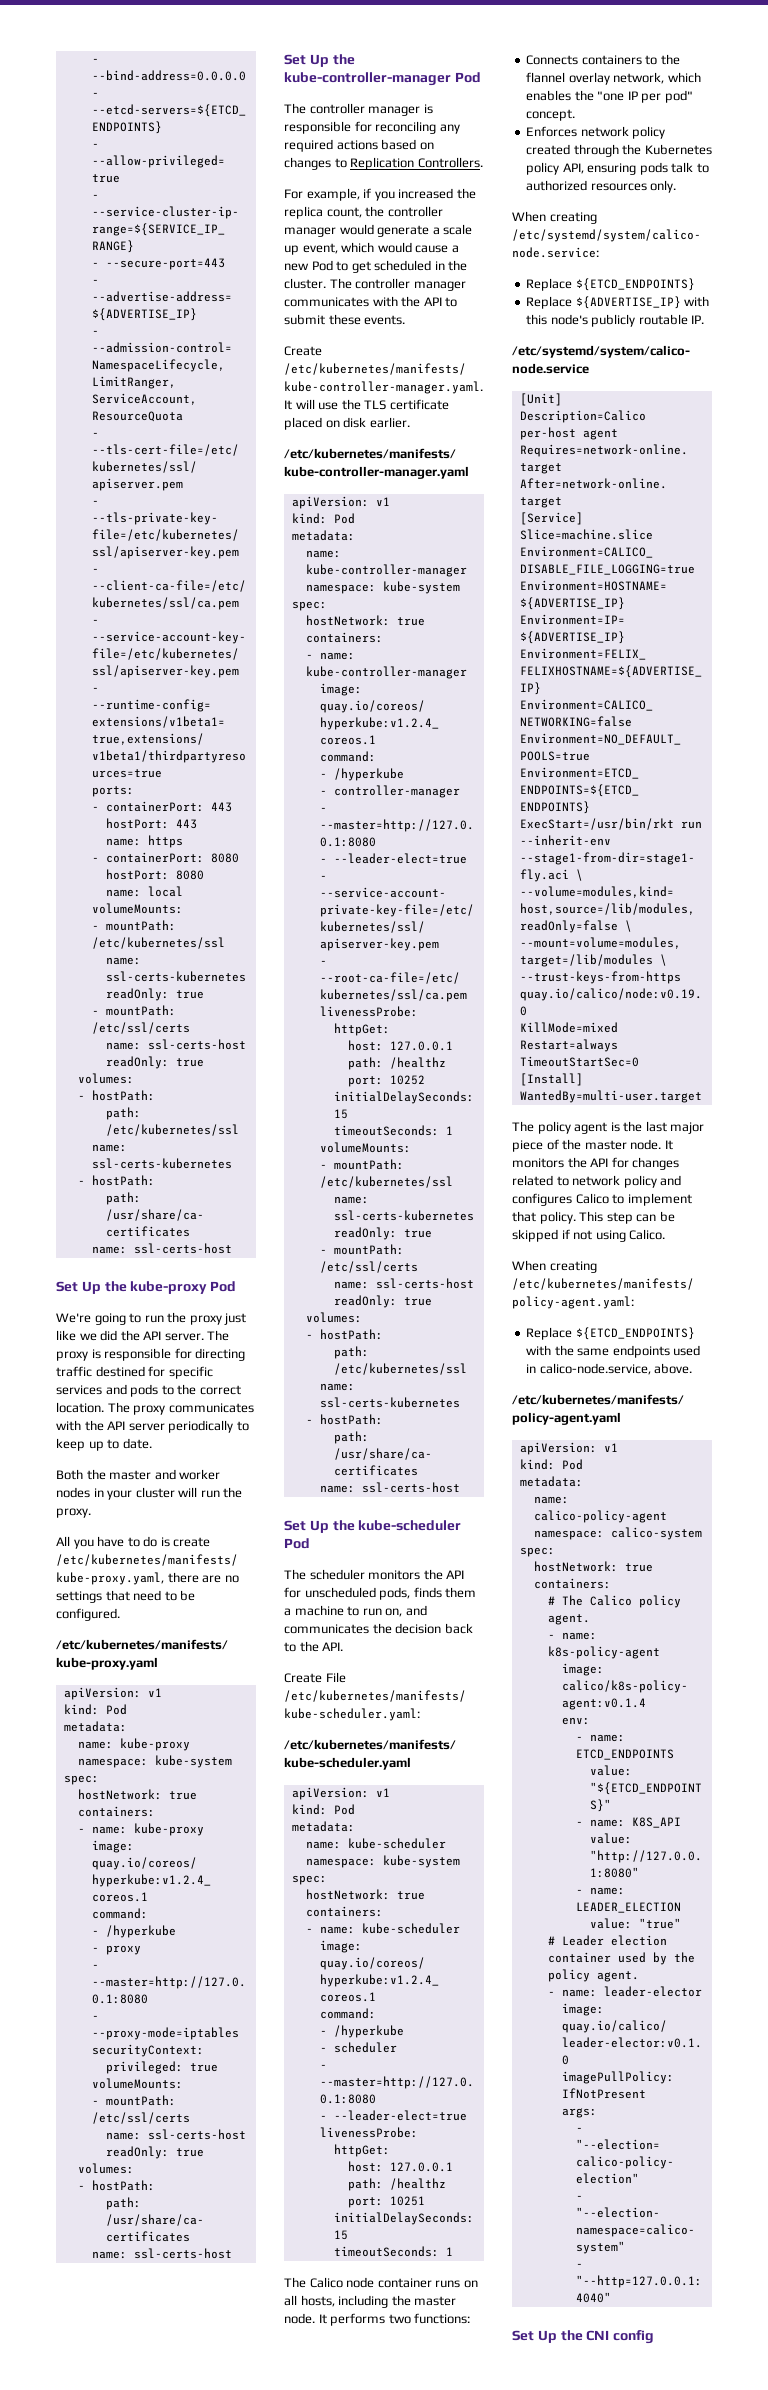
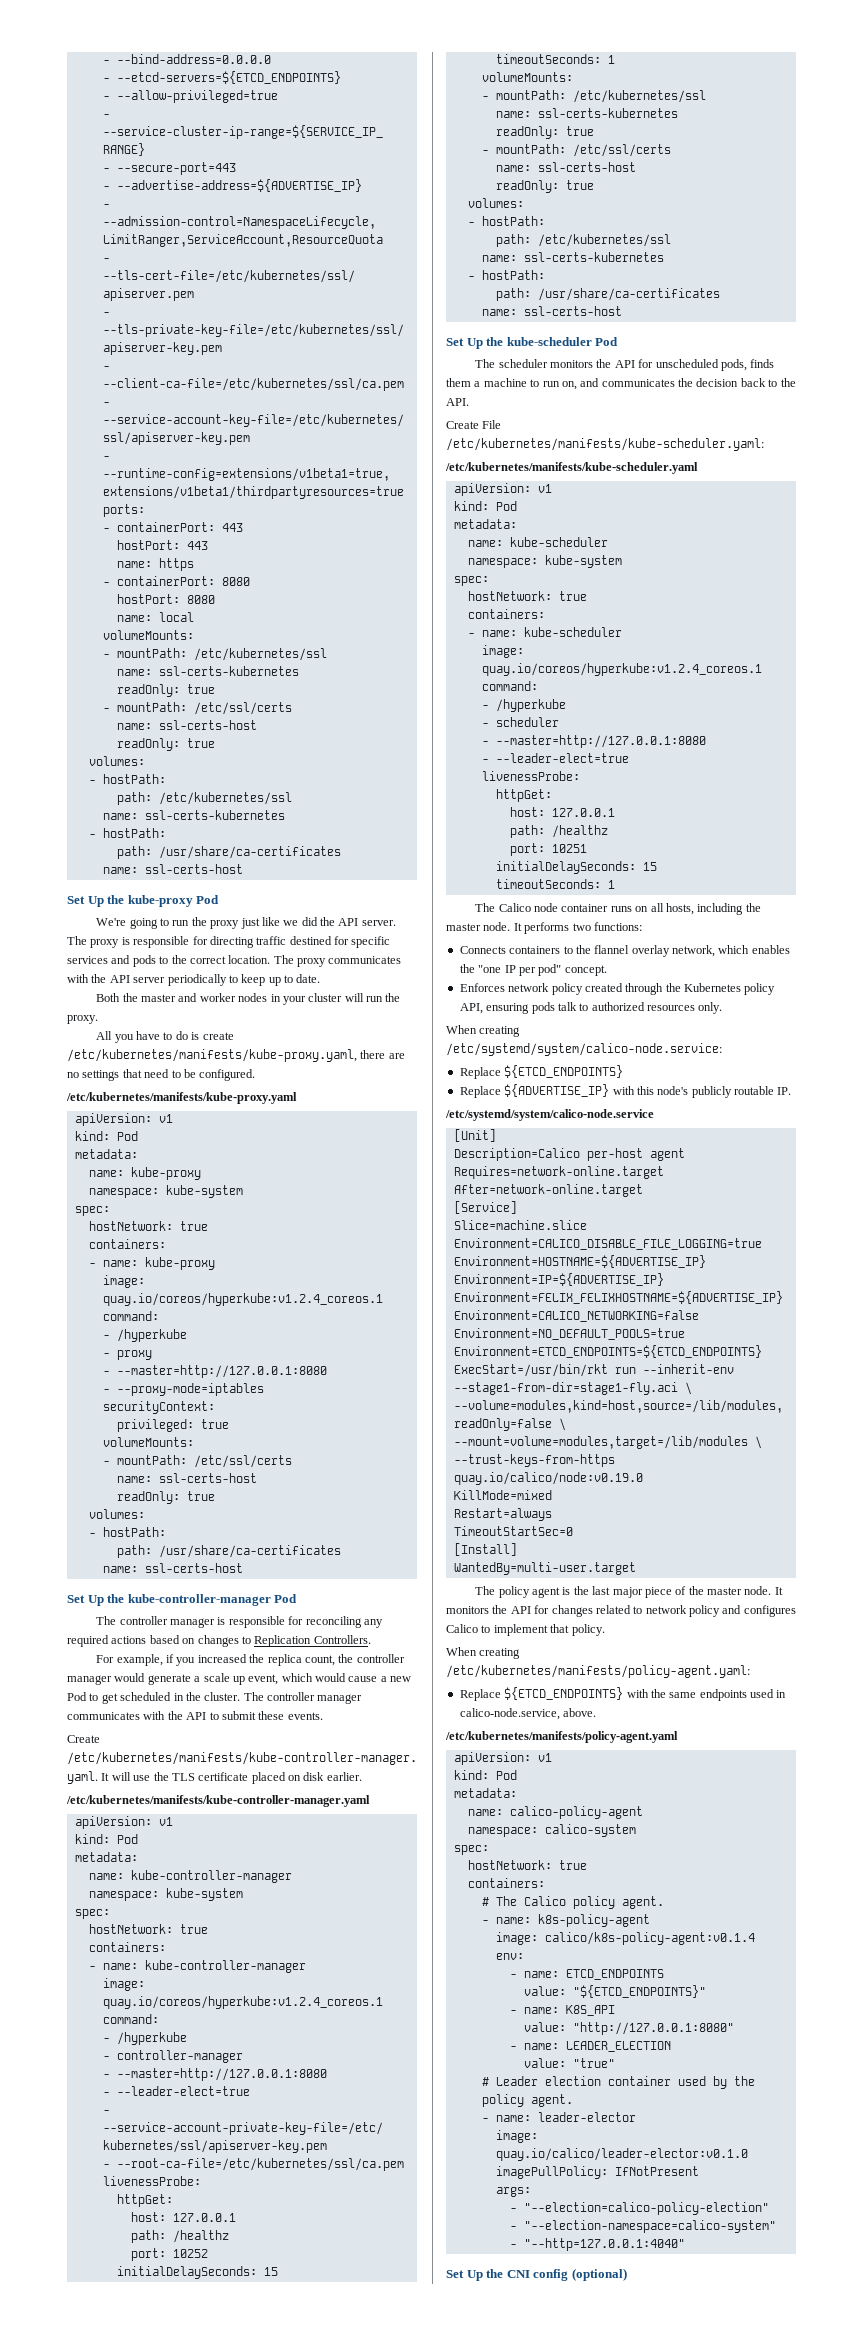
- This step can be skipped if not using Calico.
- Set Up the CNI config
+ Set Up the CNI config (optional)

